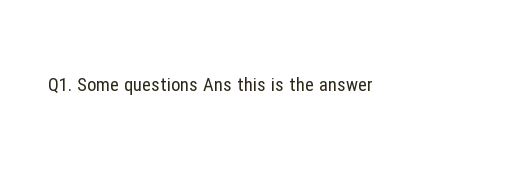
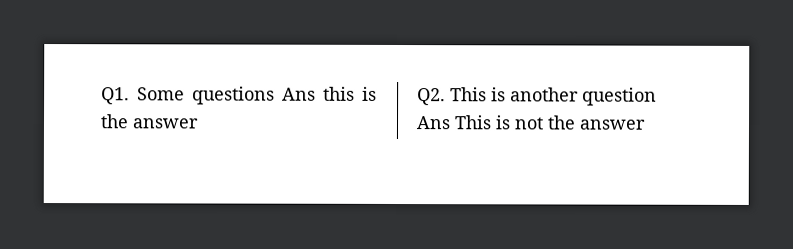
+ Q2. This is another question Ans This is not the answer

